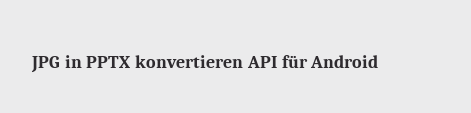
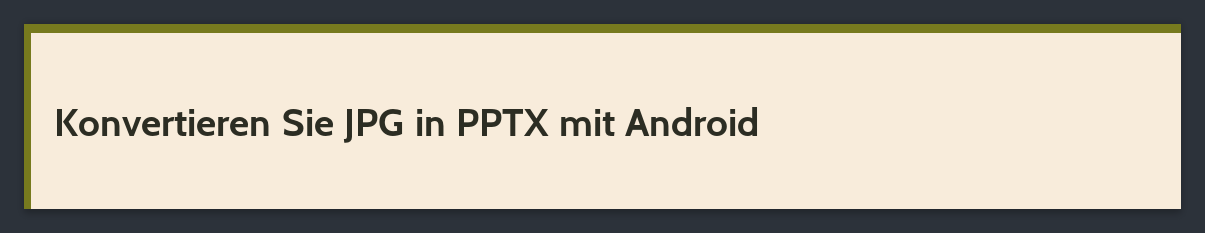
- JPG in PPTX konvertieren API für Android
+ Konvertieren Sie JPG in PPTX mit Android

